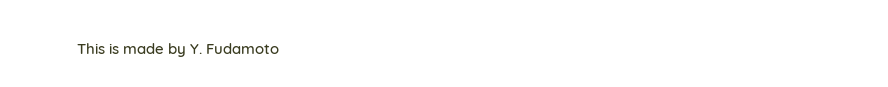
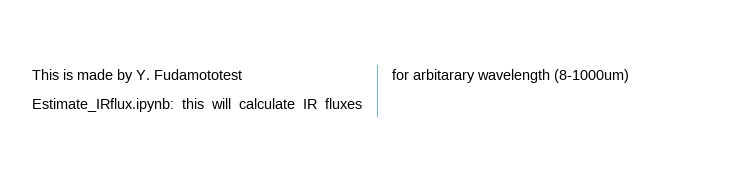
- This is made by Y. Fudamoto
+ This is made by Y. Fudamototest
+ Estimate_IRflux.ipynb: this will calculate IR fluxes for arbitarary wavelength (8-1000um)

